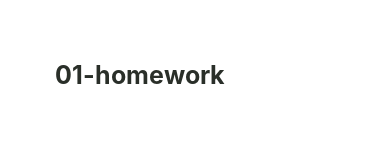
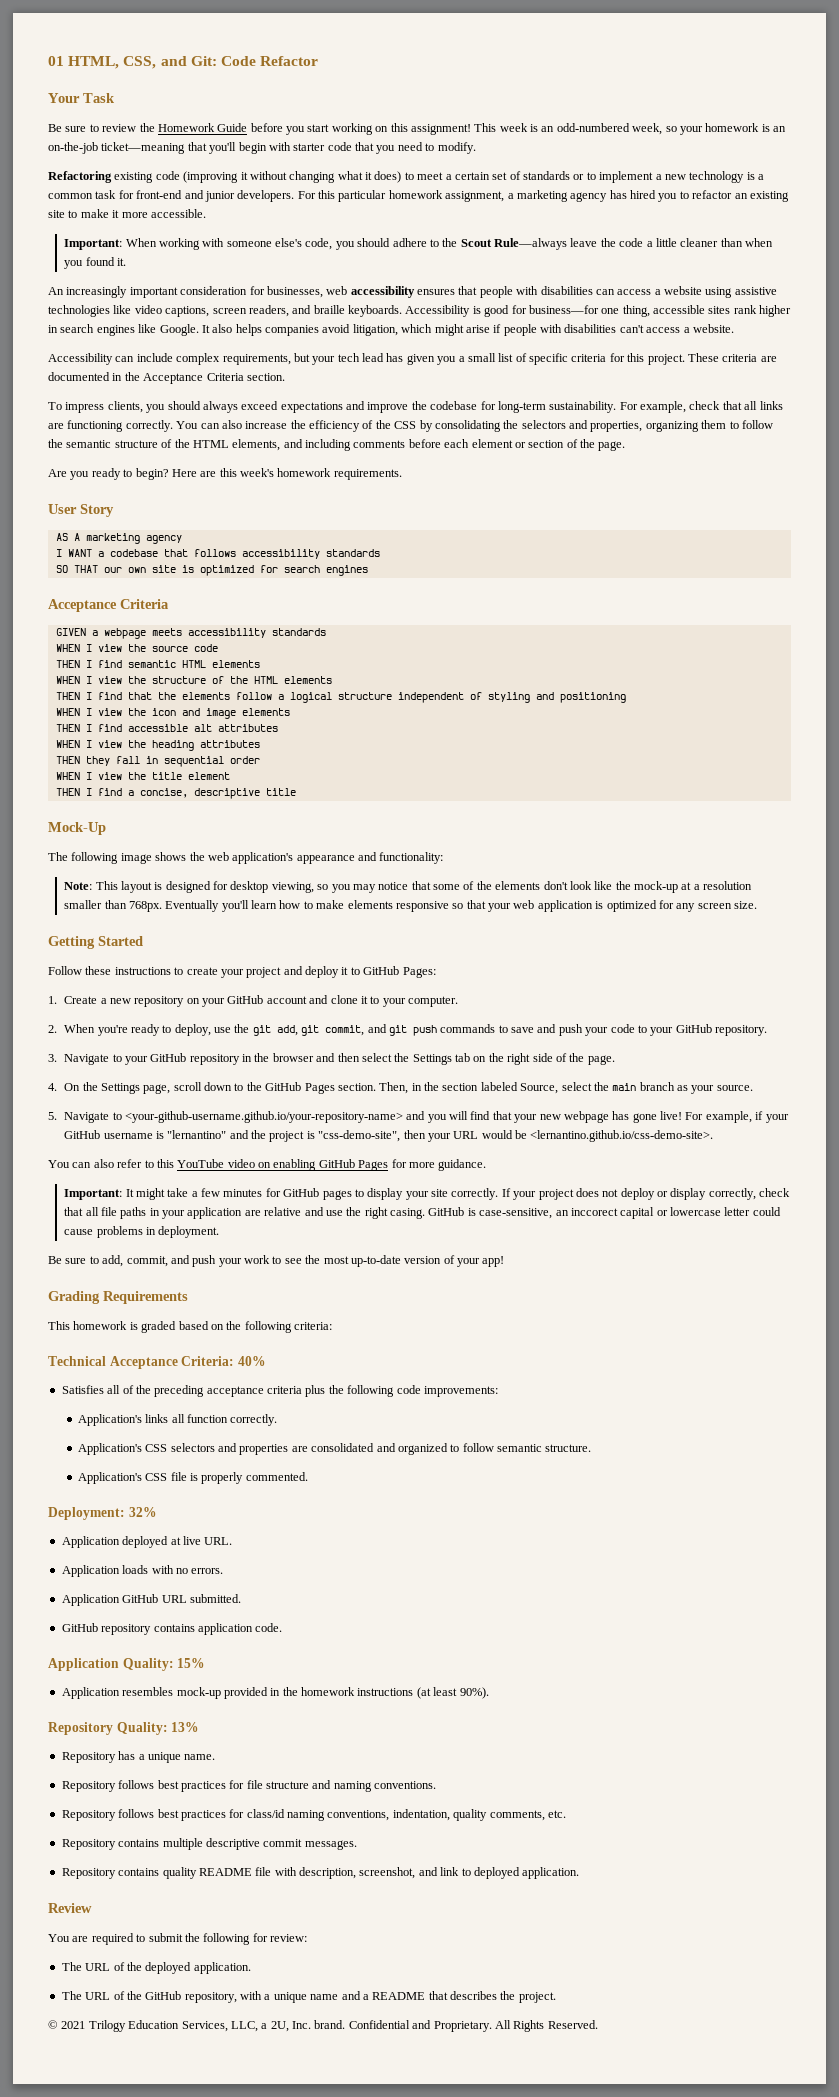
- 01-homework
+ 01 HTML, CSS, and Git: Code Refactor
+ Your Task
+ Be sure to review the Homework Guide before you start working on this assignment! This week is an odd-numbered week, so your homework is an on-the-job ticket—meaning that you'll begin with starter code that you need to modify.
+ Refactoring existing code (improving it without changing what it does) to meet a certain set of standards or to implement a new technology is a common task for front-end and junior developers. For this particular homework assignment, a marketing agency has hired you to refactor an existing site to make it more accessible.
+ Important: When working with someone else's code, you should adhere to the Scout Rule—always leave the code a little cleaner than when you found it.
+ An increasingly important consideration for businesses, web accessibility ensures that people with disabilities can access a website using assistive technologies like video captions, screen readers, and braille keyboards. Accessibility is good for business—for one thing, accessible sites rank higher in search engines like Google. It also helps companies avoid litigation, which might arise if people with disabilities can't access a website.
+ Accessibility can include complex requirements, but your tech lead has given you a small list of specific criteria for this project. These criteria are documented in the Acceptance Criteria section.
+ To impress clients, you should always exceed expectations and improve the codebase for long-term sustainability. For example, check that all links are functioning correctly. You can also increase the efficiency of the CSS by consolidating the selectors and properties, organizing them to follow the semantic structure of the HTML elements, and including comments before each element or section of the page.
+ Are you ready to begin? Here are this week's homework requirements.
+ User Story
+ AS A marketing agency
+ I WANT a codebase that follows accessibility standards
+ SO THAT our own site is optimized for search engines
+ Acceptance Criteria
+ GIVEN a webpage meets accessibility standards
+ WHEN I view the source code
+ THEN I find semantic HTML elements
+ WHEN I view the structure of the HTML elements
+ THEN I find that the elements follow a logical structure independent of styling and positioning
+ WHEN I view the icon and image elements
+ THEN I find accessible alt attributes
+ WHEN I view the heading attributes
+ THEN they fall in sequential order
+ WHEN I view the title element
+ THEN I find a concise, descriptive title
+ Mock-Up
+ The following image shows the web application's appearance and functionality:
+ Note: This layout is designed for desktop viewing, so you may notice that some of the elements don't look like the mock-up at a resolution smaller than 768px. Eventually you'll learn how to make elements responsive so that your web application is optimized for any screen size.
+ Getting Started
+ Follow these instructions to create your project and deploy it to GitHub Pages:
+ 1. Create a new repository on your GitHub account and clone it to your computer.
+ 2. When you're ready to deploy, use the git add, git commit, and git push commands to save and push your code to your GitHub repository.
+ 3. Navigate to your GitHub repository in the browser and then select the Settings tab on the right side of the page.
+ 4. On the Settings page, scroll down to the GitHub Pages section. Then, in the section labeled Source, select the main branch as your source.
+ 5. Navigate to <your-github-username.github.io/your-repository-name> and you will find that your new webpage has gone live! For example, if your GitHub username is "lernantino" and the project is "css-demo-site", then your URL would be <lernantino.github.io/css-demo-site>.
+ You can also refer to this YouTube video on enabling GitHub Pages for more guidance.
+ Important: It might take a few minutes for GitHub pages to display your site correctly. If your project does not deploy or display correctly, check that all file paths in your application are relative and use the right casing. GitHub is case-sensitive, an inccorect capital or lowercase letter could cause problems in deployment.
+ Be sure to add, commit, and push your work to see the most up-to-date version of your app!
+ Grading Requirements
+ This homework is graded based on the following criteria:
+ Technical Acceptance Criteria: 40%
+ Satisfies all of the preceding acceptance criteria plus the following code improvements:
+ Application's links all function correctly.
+ Application's CSS selectors and properties are consolidated and organized to follow semantic structure.
+ Application's CSS file is properly commented.
+ Deployment: 32%
+ Application deployed at live URL.
+ Application loads with no errors.
+ Application GitHub URL submitted.
+ GitHub repository contains application code.
+ Application Quality: 15%
+ Application resembles mock-up provided in the homework instructions (at least 90%).
+ Repository Quality: 13%
+ Repository has a unique name.
+ Repository follows best practices for file structure and naming conventions.
+ Repository follows best practices for class/id naming conventions, indentation, quality comments, etc.
+ Repository contains multiple descriptive commit messages.
+ Repository contains quality README file with description, screenshot, and link to deployed application.
+ Review
+ You are required to submit the following for review:
+ The URL of the deployed application.
+ The URL of the GitHub repository, with a unique name and a README that describes the project.
+ © 2021 Trilogy Education Services, LLC, a 2U, Inc. brand. Confidential and Proprietary. All Rights Reserved.

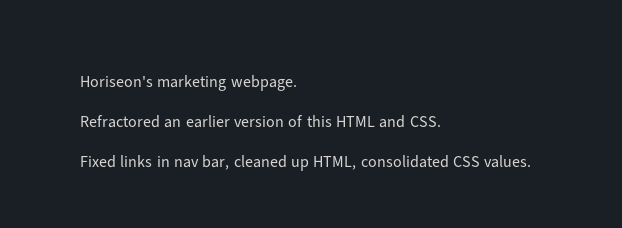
- 01 HTML, CSS, and Git: Code Refactor
- Your Task
- Be sure to review the Homework Guide before you start working on this assignment! This week is an odd-numbered week, so your homework is an on-the-job ticket—meaning that you'll begin with starter code that you need to modify.
- Refactoring existing code (improving it without changing what it does) to meet a certain set of standards or to implement a new technology is a common task for front-end and junior developers. For this particular homework assignment, a marketing agency has hired you to refactor an existing site to make it more accessible.
- Important: When working with someone else's code, you should adhere to the Scout Rule—always leave the code a little cleaner than when you found it.
- An increasingly important consideration for businesses, web accessibility ensures that people with disabilities can access a website using assistive technologies like video captions, screen readers, and braille keyboards. Accessibility is good for business—for one thing, accessible sites rank higher in search engines like Google. It also helps companies avoid litigation, which might arise if people with disabilities can't access a website.
- Accessibility can include complex requirements, but your tech lead has given you a small list of specific criteria for this project. These criteria are documented in the Acceptance Criteria section.
- To impress clients, you should always exceed expectations and improve the codebase for long-term sustainability. For example, check that all links are functioning correctly. You can also increase the efficiency of the CSS by consolidating the selectors and properties, organizing them to follow the semantic structure of the HTML elements, and including comments before each element or section of the page.
- Are you ready to begin? Here are this week's homework requirements.
- User Story
- AS A marketing agency
- I WANT a codebase that follows accessibility standards
- SO THAT our own site is optimized for search engines
- Acceptance Criteria
- GIVEN a webpage meets accessibility standards
- WHEN I view the source code
- THEN I find semantic HTML elements
- WHEN I view the structure of the HTML elements
- THEN I find that the elements follow a logical structure independent of styling and positioning
- WHEN I view the icon and image elements
- THEN I find accessible alt attributes
- WHEN I view the heading attributes
- THEN they fall in sequential order
- WHEN I view the title element
- THEN I find a concise, descriptive title
- Mock-Up
- The following image shows the web application's appearance and functionality:
- Note: This layout is designed for desktop viewing, so you may notice that some of the elements don't look like the mock-up at a resolution smaller than 768px. Eventually you'll learn how to make elements responsive so that your web application is optimized for any screen size.
- Getting Started
- Follow these instructions to create your project and deploy it to GitHub Pages:
- 1. Create a new repository on your GitHub account and clone it to your computer.
- 2. When you're ready to deploy, use the git add, git commit, and git push commands to save and push your code to your GitHub repository.
- 3. Navigate to your GitHub repository in the browser and then select the Settings tab on the right side of the page.
- 4. On the Settings page, scroll down to the GitHub Pages section. Then, in the section labeled Source, select the main branch as your source.
- 5. Navigate to <your-github-username.github.io/your-repository-name> and you will find that your new webpage has gone live! For example, if your GitHub username is "lernantino" and the project is "css-demo-site", then your URL would be <lernantino.github.io/css-demo-site>.
- You can also refer to this YouTube video on enabling GitHub Pages for more guidance.
- Important: It might take a few minutes for GitHub pages to display your site correctly. If your project does not deploy or display correctly, check that all file paths in your application are relative and use the right casing. GitHub is case-sensitive, an inccorect capital or lowercase letter could cause problems in deployment.
- Be sure to add, commit, and push your work to see the most up-to-date version of your app!
- Grading Requirements
- This homework is graded based on the following criteria:
- Technical Acceptance Criteria: 40%
- Satisfies all of the preceding acceptance criteria plus the following code improvements:
- Application's links all function correctly.
- Application's CSS selectors and properties are consolidated and organized to follow semantic structure.
- Application's CSS file is properly commented.
- Deployment: 32%
- Application deployed at live URL.
- Application loads with no errors.
- Application GitHub URL submitted.
- GitHub repository contains application code.
- Application Quality: 15%
- Application resembles mock-up provided in the homework instructions (at least 90%).
- Repository Quality: 13%
- Repository has a unique name.
- Repository follows best practices for file structure and naming conventions.
- Repository follows best practices for class/id naming conventions, indentation, quality comments, etc.
- Repository contains multiple descriptive commit messages.
- Repository contains quality README file with description, screenshot, and link to deployed application.
- Review
- You are required to submit the following for review:
- The URL of the deployed application.
- The URL of the GitHub repository, with a unique name and a README that describes the project.
- © 2021 Trilogy Education Services, LLC, a 2U, Inc. brand. Confidential and Proprietary. All Rights Reserved.
+ Horiseon's marketing webpage.
+ Refractored an earlier version of this HTML and CSS.
+ Fixed links in nav bar, cleaned up HTML, consolidated CSS values.

